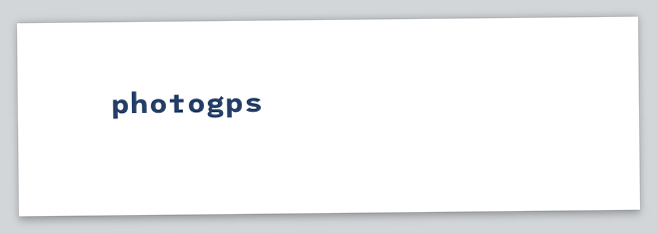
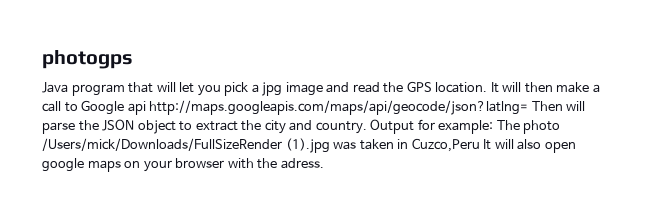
+ Java program that will let you pick a jpg image and read the GPS location. It will then make a call to Google api http://maps.googleapis.com/maps/api/geocode/json?latlng= Then will parse the JSON object to extract the city and country. Output for example: The photo /Users/mick/Downloads/FullSizeRender (1).jpg was taken in Cuzco,Peru It will also open google maps on your browser with the adress.

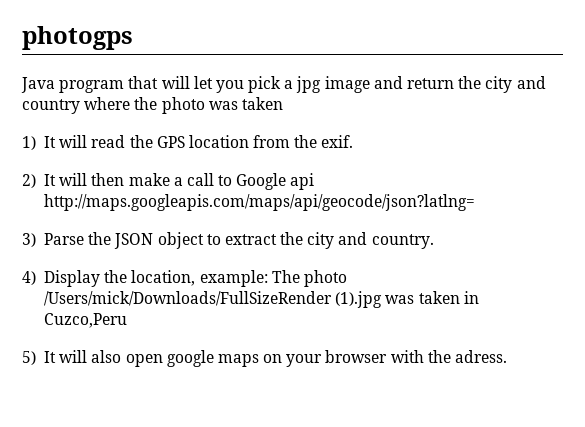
- Java program that will let you pick a jpg image and read the GPS location. It will then make a call to Google api http://maps.googleapis.com/maps/api/geocode/json?latlng= Then will parse the JSON object to extract the city and country. Output for example: The photo /Users/mick/Downloads/FullSizeRender (1).jpg was taken in Cuzco,Peru It will also open google maps on your browser with the adress.
+ Java program that will let you pick a jpg image and return the city and country where the photo was taken
+ 1) It will read the GPS location from the exif.
+ 2) It will then make a call to Google api http://maps.googleapis.com/maps/api/geocode/json?latlng=
+ 3) Parse the JSON object to extract the city and country.
+ 4) Display the location, example: The photo /Users/mick/Downloads/FullSizeRender (1).jpg was taken in Cuzco,Peru
+ 5) It will also open google maps on your browser with the adress.

